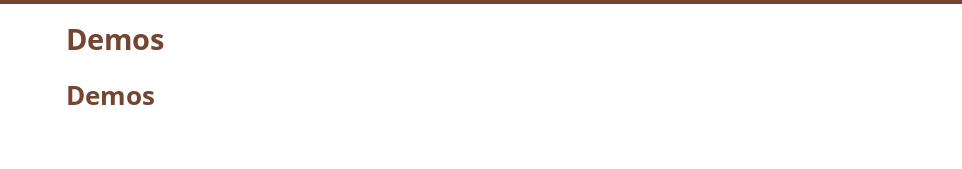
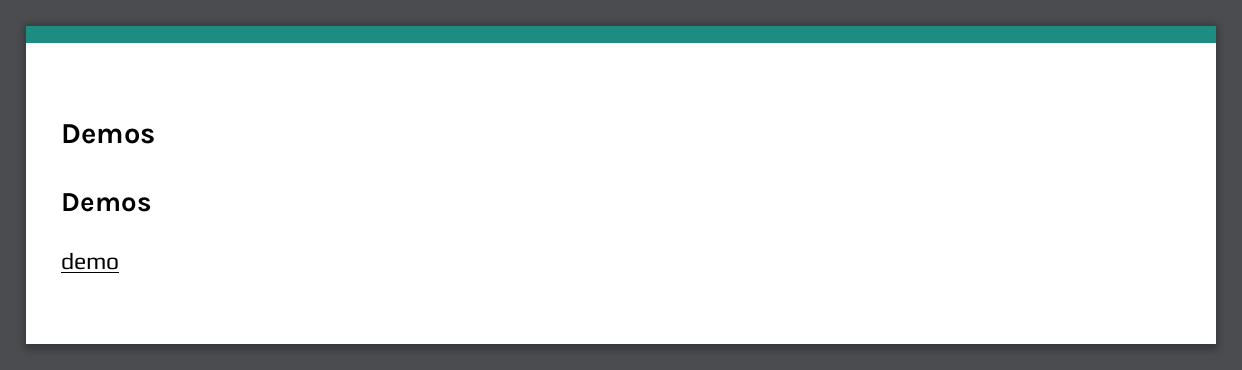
+ demo

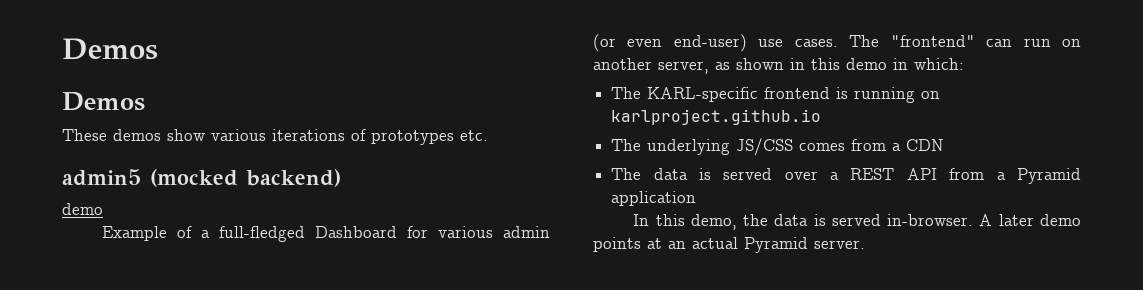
+ These demos show various iterations of prototypes etc.
+ admin5 (mocked backend)
  demo
+ Example of a full-fledged Dashboard for various admin (or even end-user) use cases. The "frontend" can run on another server, as shown in this demo in which:
+ The KARL-specific frontend is running on karlproject.github.io
+ The underlying JS/CSS comes from a CDN
+ The data is served over a REST API from a Pyramid application
+ In this demo, the data is served in-browser. A later demo points at an actual Pyramid server.

